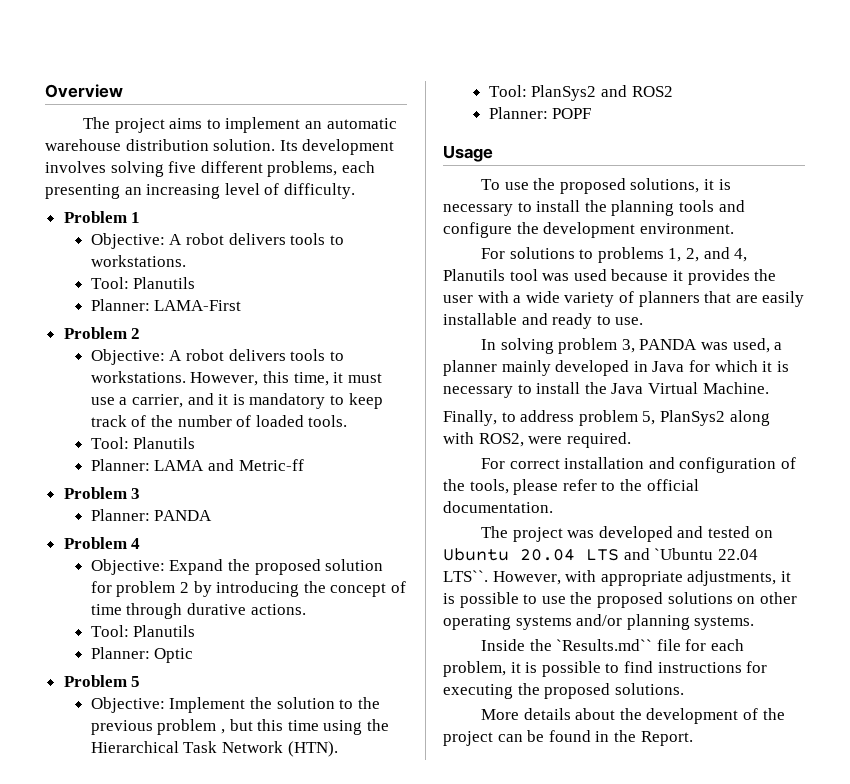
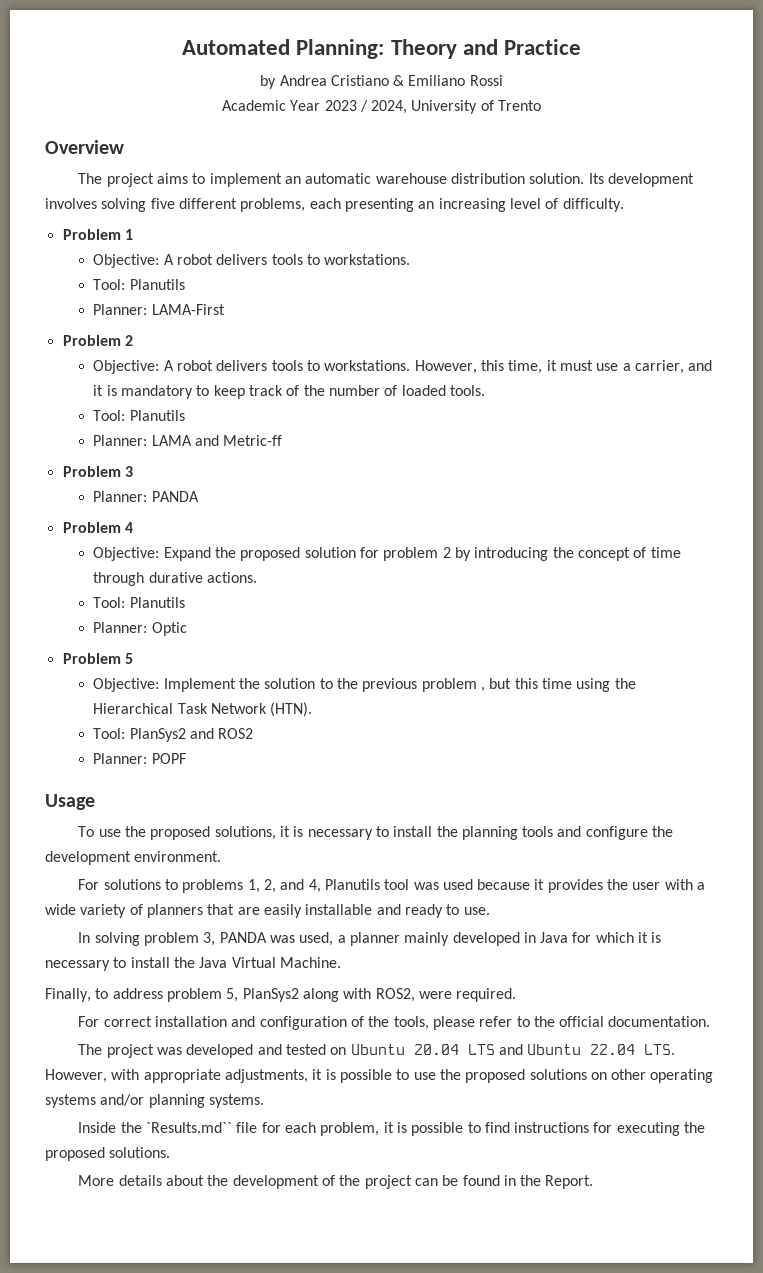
+ Automated Planning: Theory and Practice
+ by Andrea Cristiano & Emiliano Rossi
+ Academic Year 2023 / 2024, University of Trento
- The project was developed and tested on Ubuntu 20.04 LTS and `Ubuntu 22.04 LTS``. However, with appropriate adjustments, it is possible to use the proposed solutions on other operating systems and/or planning systems.
+ The project was developed and tested on Ubuntu 20.04 LTS and Ubuntu 22.04 LTS. However, with appropriate adjustments, it is possible to use the proposed solutions on other operating systems and/or planning systems.

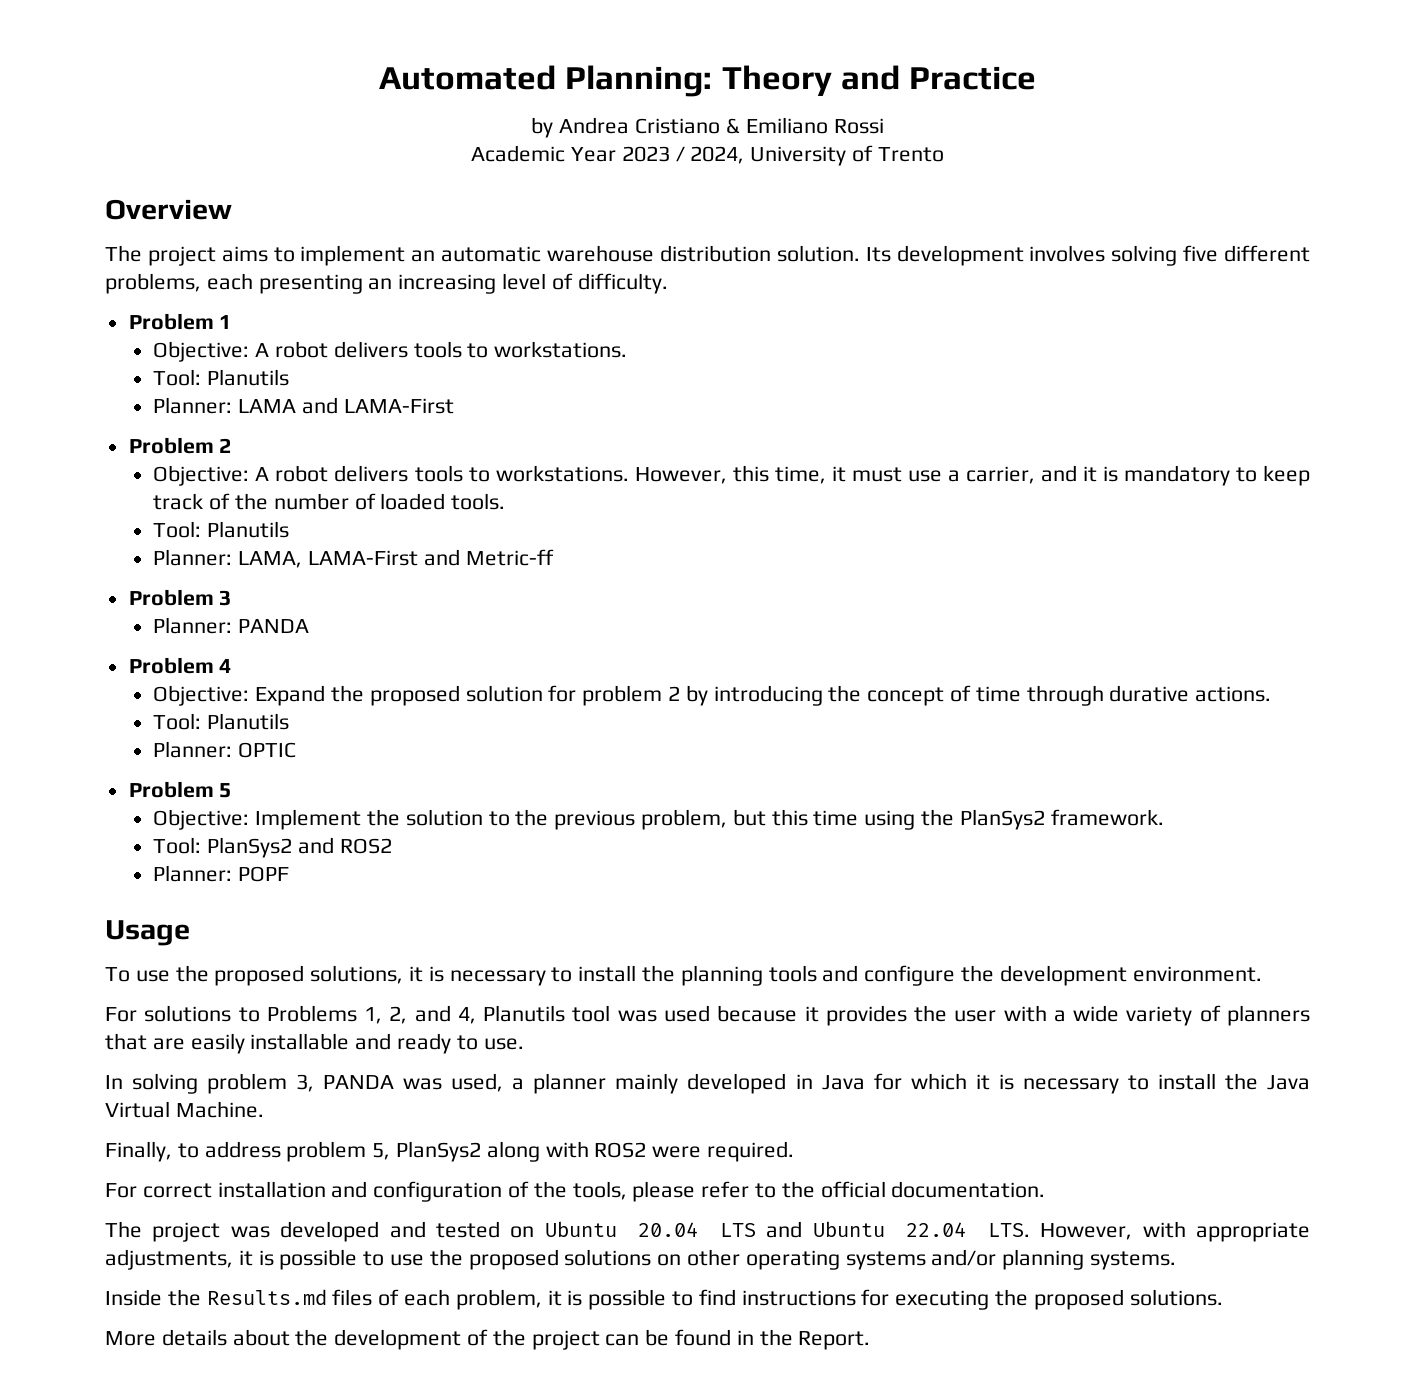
- Planner: LAMA-First
+ Planner: LAMA and LAMA-First
- Planner: LAMA and Metric-ff
+ Planner: LAMA, LAMA-First and Metric-ff
- Planner: Optic
+ Planner: OPTIC
- Objective: Implement the solution to the previous problem , but this time using the Hierarchical Task Network (HTN).
+ Objective: Implement the solution to the previous problem, but this time using the PlanSys2 framework.
- For solutions to problems 1, 2, and 4, Planutils tool was used because it provides the user with a wide variety of planners that are easily installable and ready to use.
+ For solutions to Problems 1, 2, and 4, Planutils tool was used because it provides the user with a wide variety of planners that are easily installable and ready to use.
- Finally, to address problem 5, PlanSys2 along with ROS2, were required.
+ Finally, to address problem 5, PlanSys2 along with ROS2 were required.
- Inside the `Results.md`` file for each problem, it is possible to find instructions for executing the proposed solutions.
+ Inside the Results.md files of each problem, it is possible to find instructions for executing the proposed solutions.

